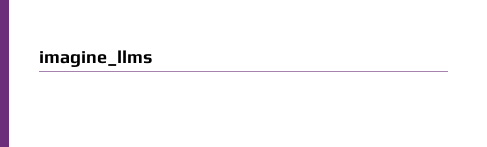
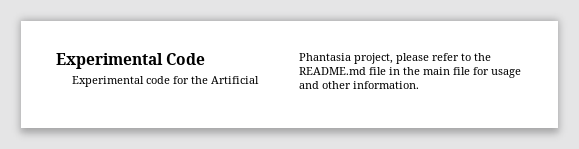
- imagine_llms
+ Experimental Code
+ Experimental code for the Artificial Phantasia project, please refer to the README.md file in the main file for usage and other information.

